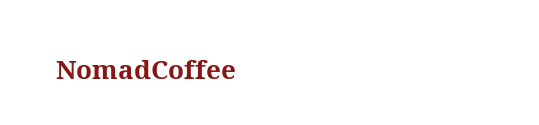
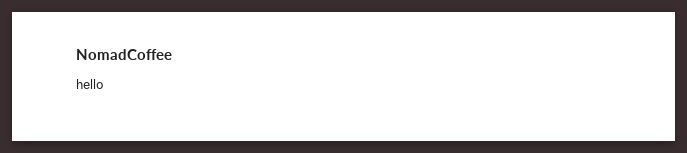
+ hello

